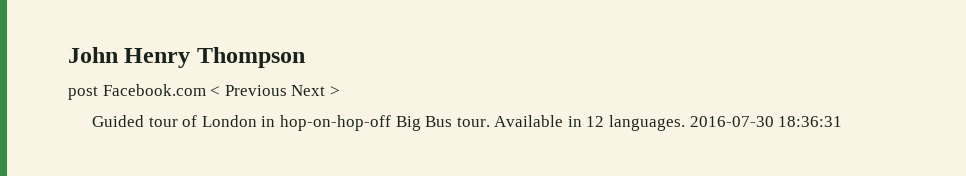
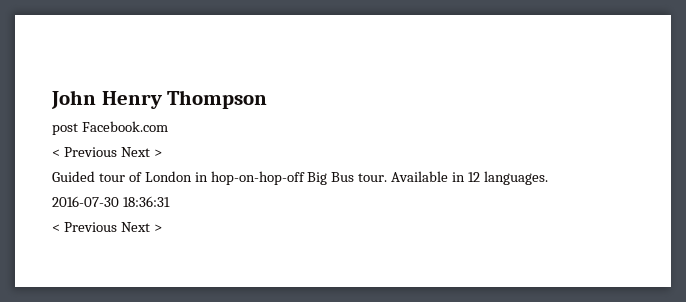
- post Facebook.com < Previous Next >
+ post Facebook.com
+ < Previous Next >
- Available in 12 languages. 2016-07-30 18:36:31
+ Available in 12 languages.
+ 2016-07-30 18:36:31
+ < Previous Next >

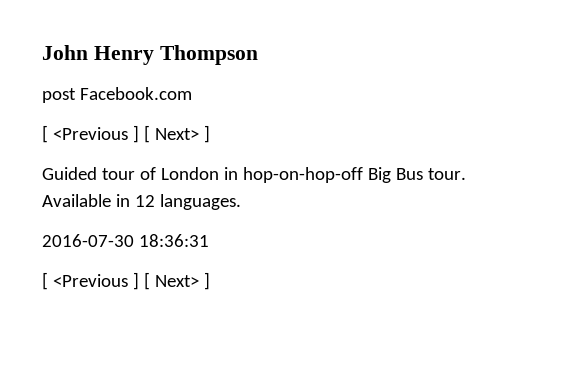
  post Facebook.com
- < Previous Next >
+ [ <Previous ] [ Next> ]
  2016-07-30 18:36:31
- < Previous Next >
+ [ <Previous ] [ Next> ]

